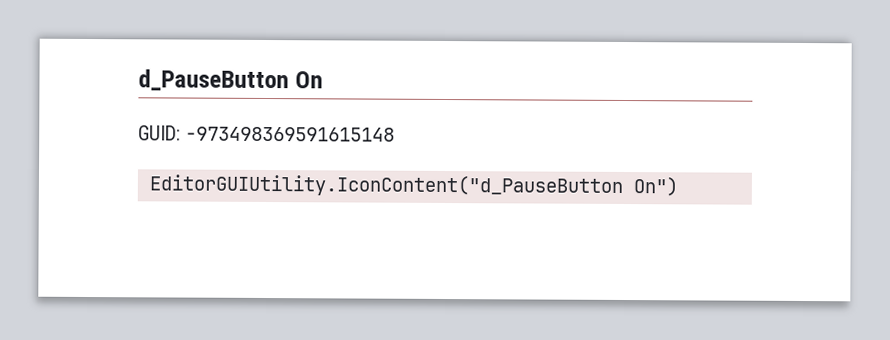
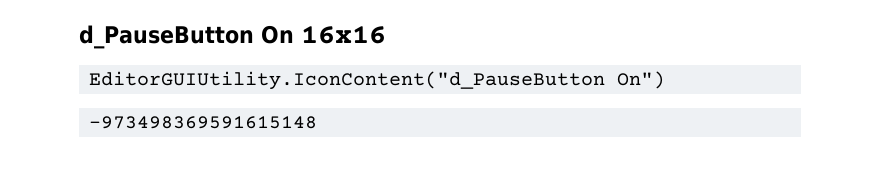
- d_PauseButton On
- GUID: -973498369591615148
+ d_PauseButton On 16x16
+ -973498369591615148

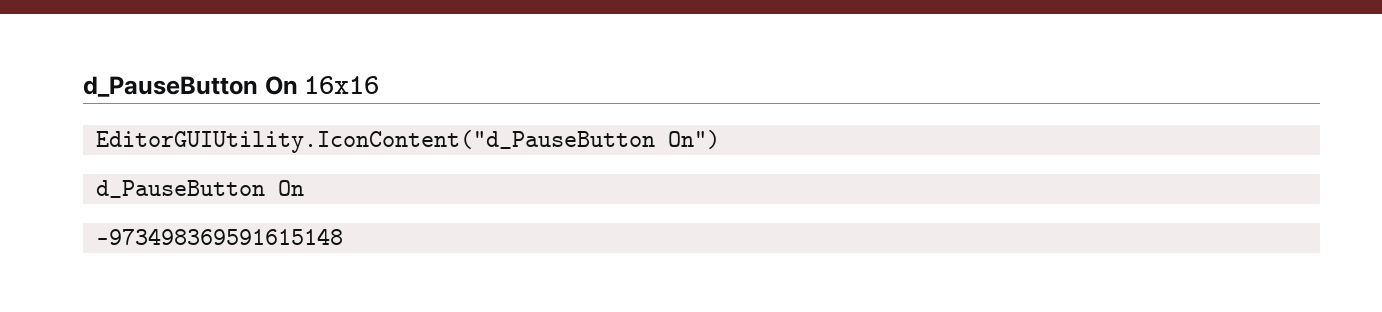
  EditorGUIUtility.IconContent("d_PauseButton On")
+ d_PauseButton On

